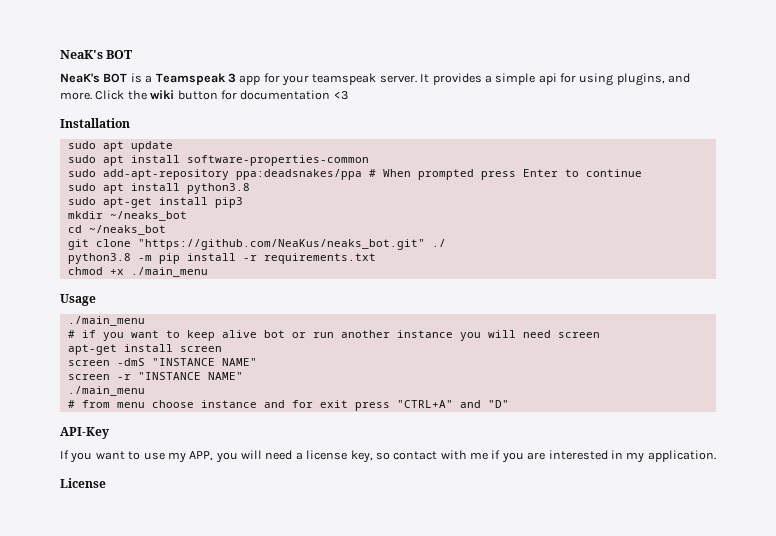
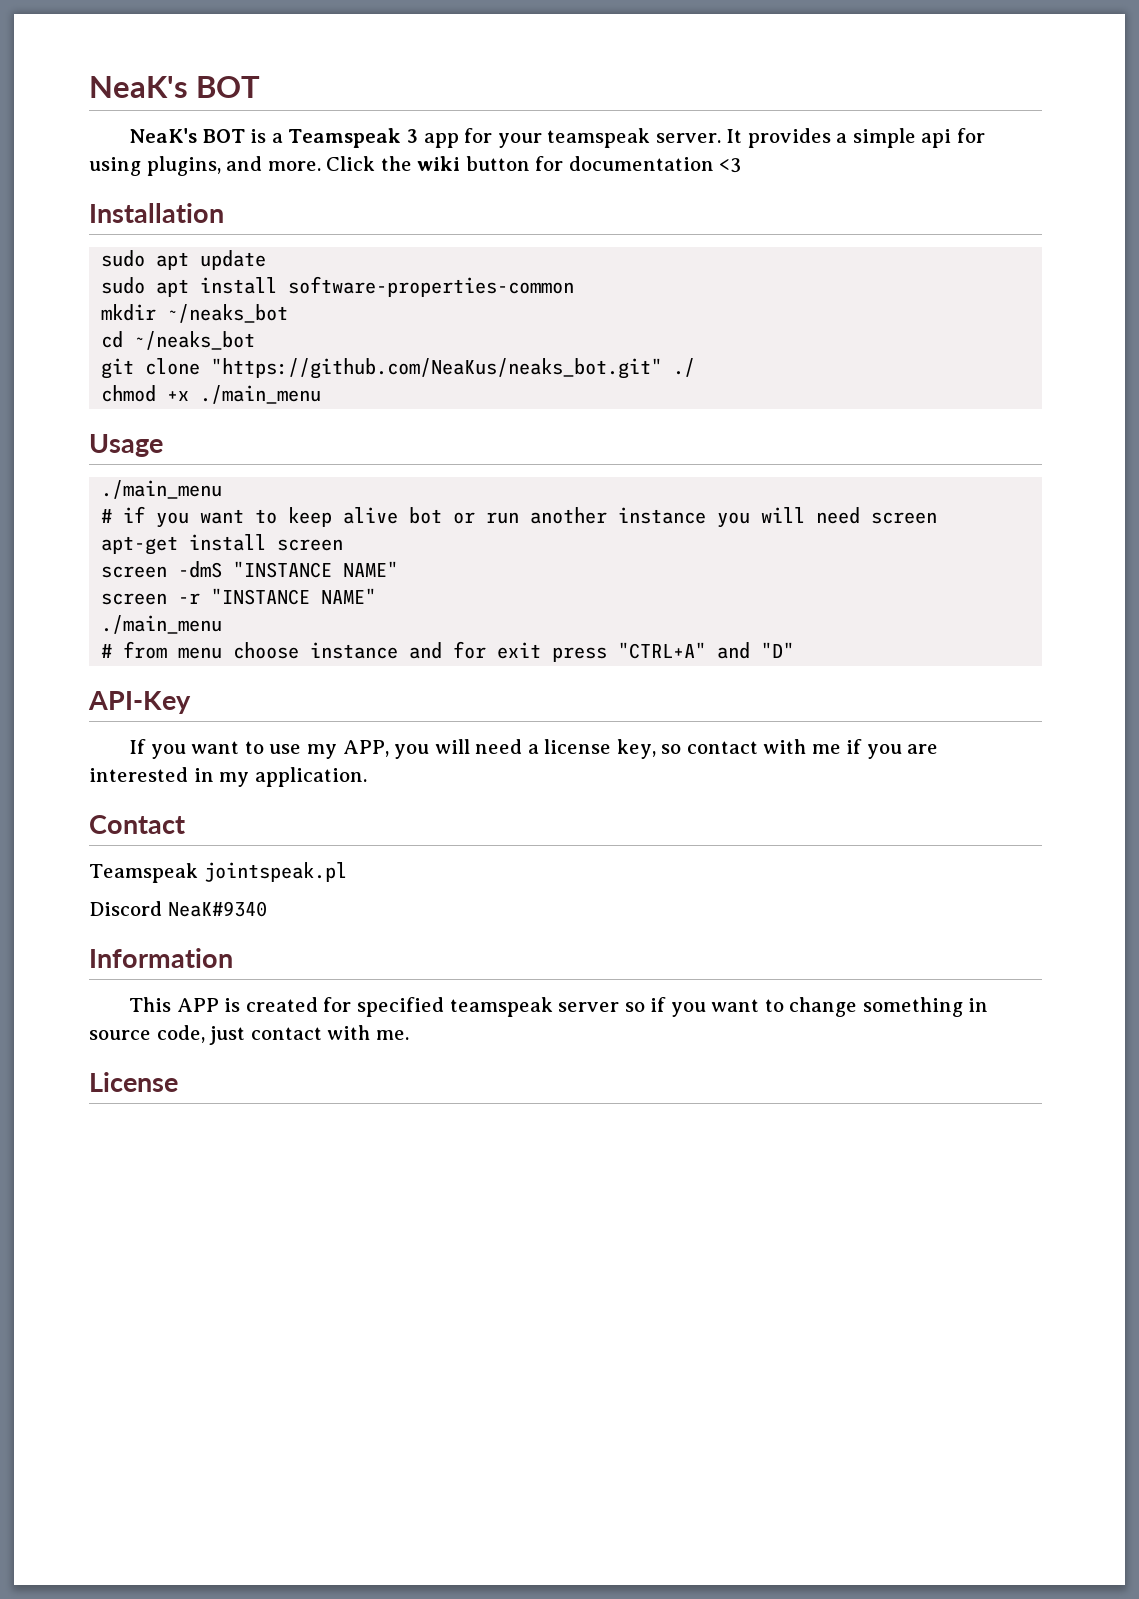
- sudo add-apt-repository ppa:deadsnakes/ppa # When prompted press Enter to continue
- sudo apt install python3.8
- sudo apt-get install pip3
- python3.8 -m pip install -r requirements.txt
+ Contact
+ Teamspeak jointspeak.pl
+ Discord NeaK#9340
+ Information
+ This APP is created for specified teamspeak server so if you want to change something in source code, just contact with me.

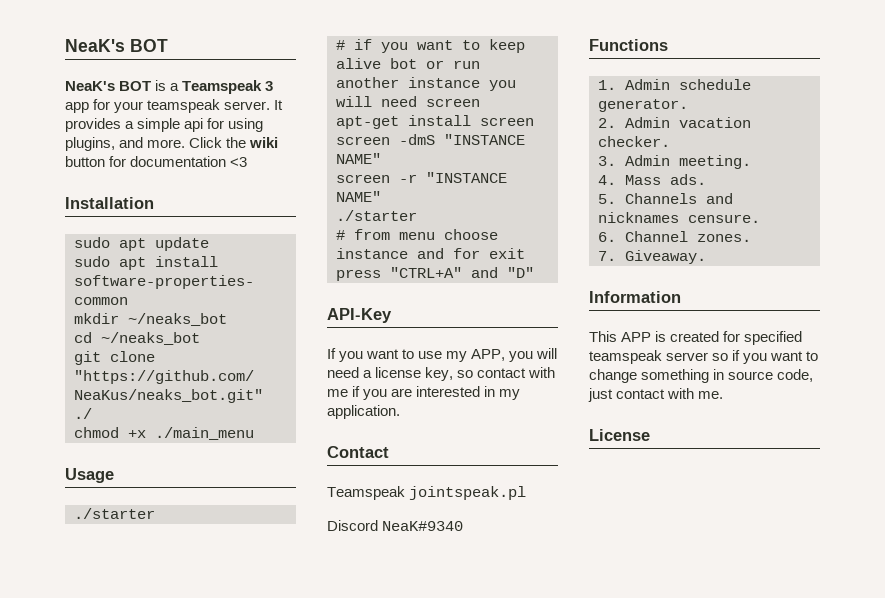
  Usage
- ./main_menu
+ ./starter
  screen -r "INSTANCE NAME"
- ./main_menu
+ ./starter
+ Functions
+ 1. Admin schedule generator.
+ 2. Admin vacation checker.
+ 3. Admin meeting.
+ 4. Mass ads.
+ 5. Channels and nicknames censure.
+ 6. Channel zones.
+ 7. Giveaway.

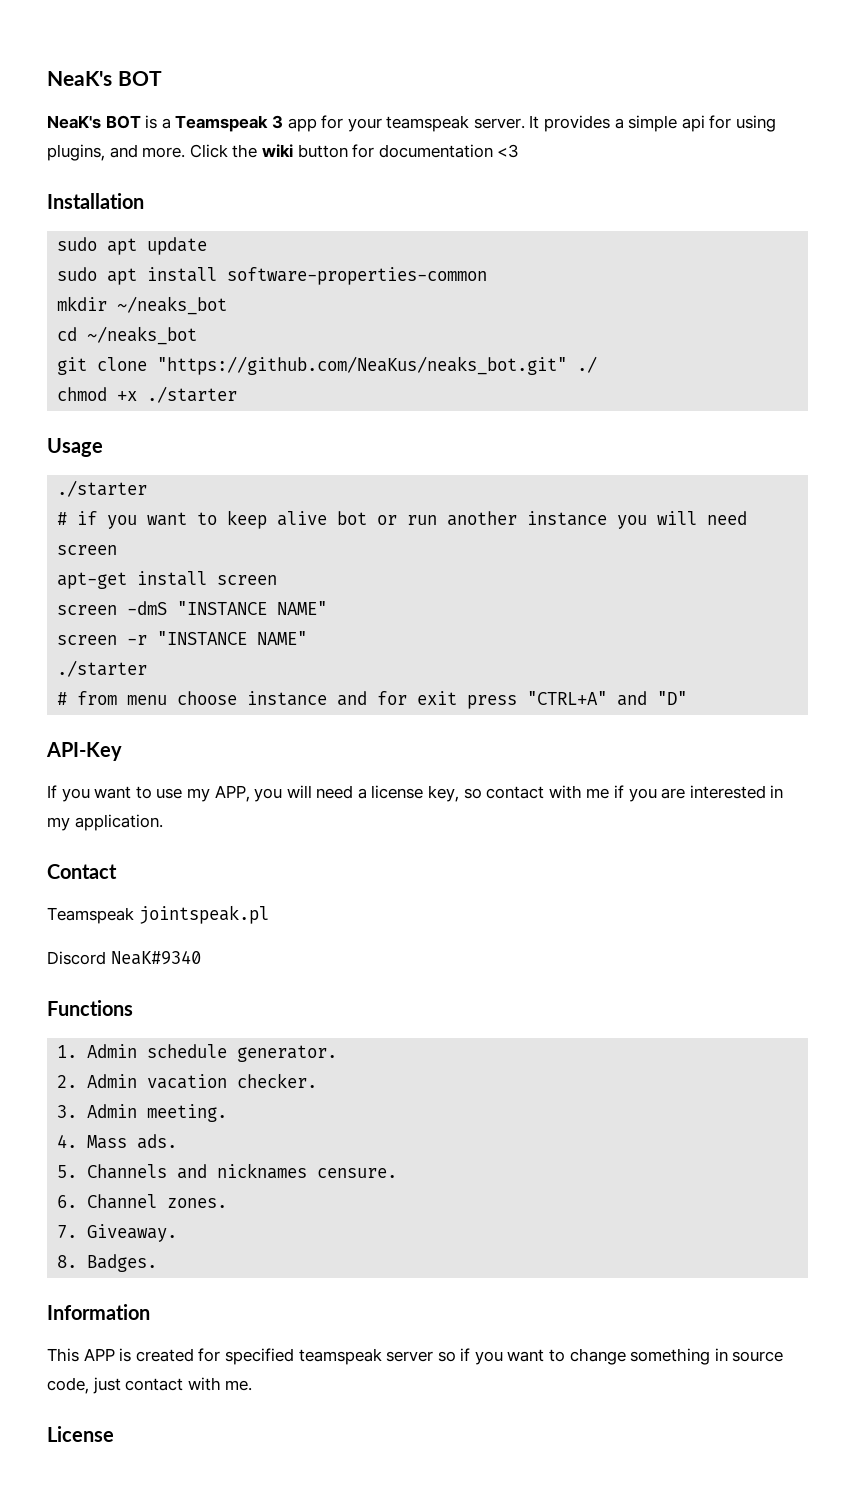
- chmod +x ./main_menu
+ chmod +x ./starter
+ 8. Badges.

